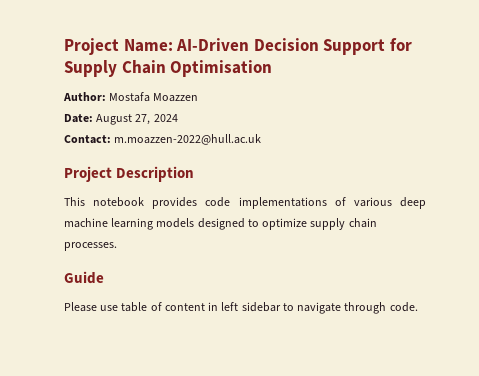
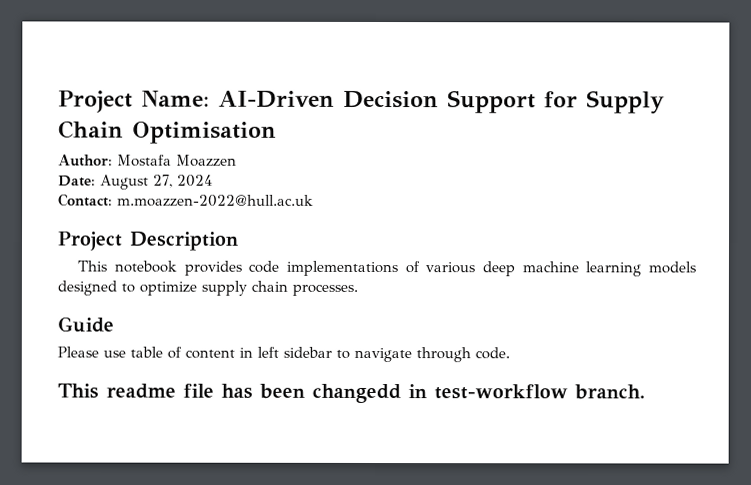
+ This readme file has been changedd in test-workflow branch.

